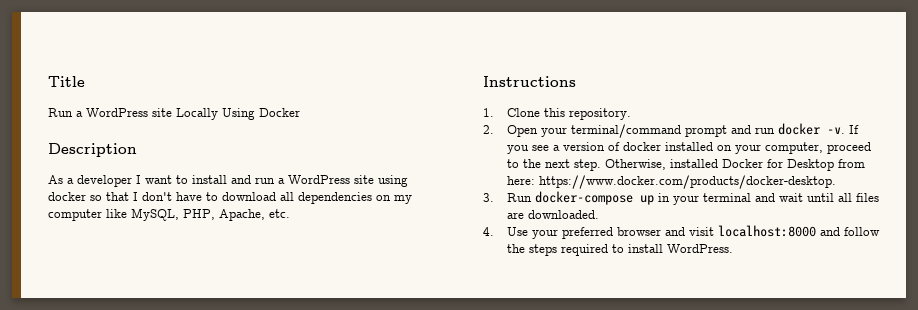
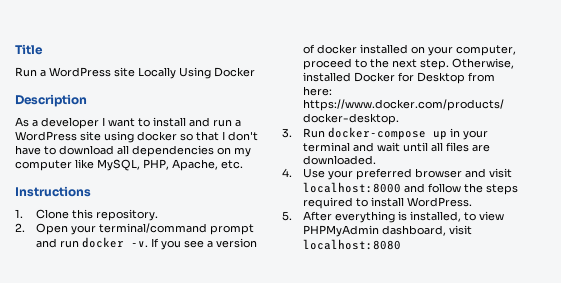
+ 5. After everything is installed, to view PHPMyAdmin dashboard, visit localhost:8080

